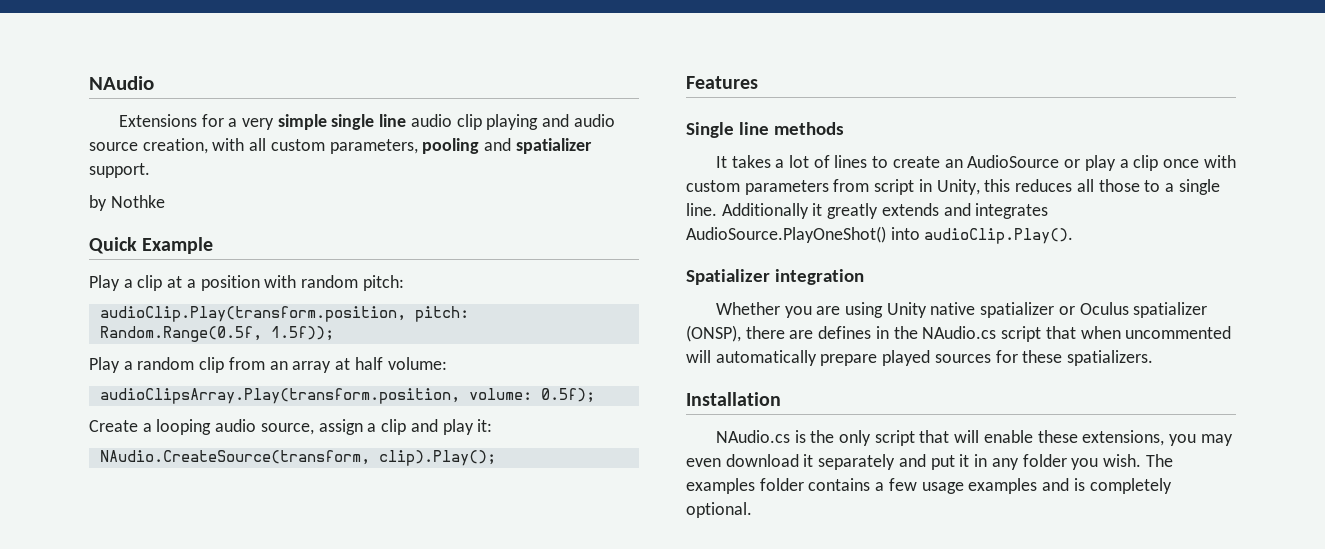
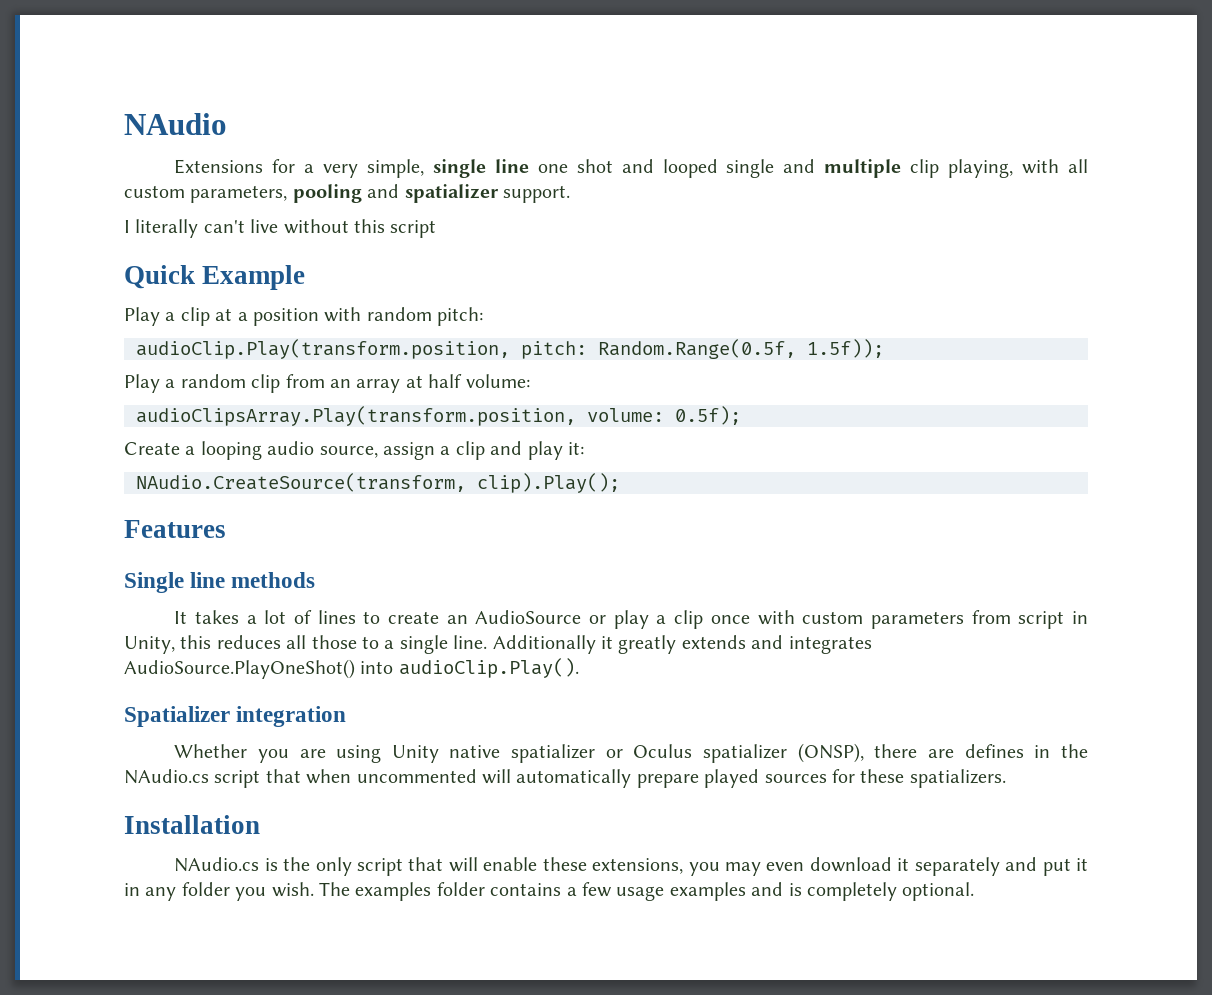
- Extensions for a very simple single line audio clip playing and audio source creation, with all custom parameters, pooling and spatializer support.
+ Extensions for a very simple, single line one shot and looped single and multiple clip playing, with all custom parameters, pooling and spatializer support.
- by Nothke
+ I literally can't live without this script

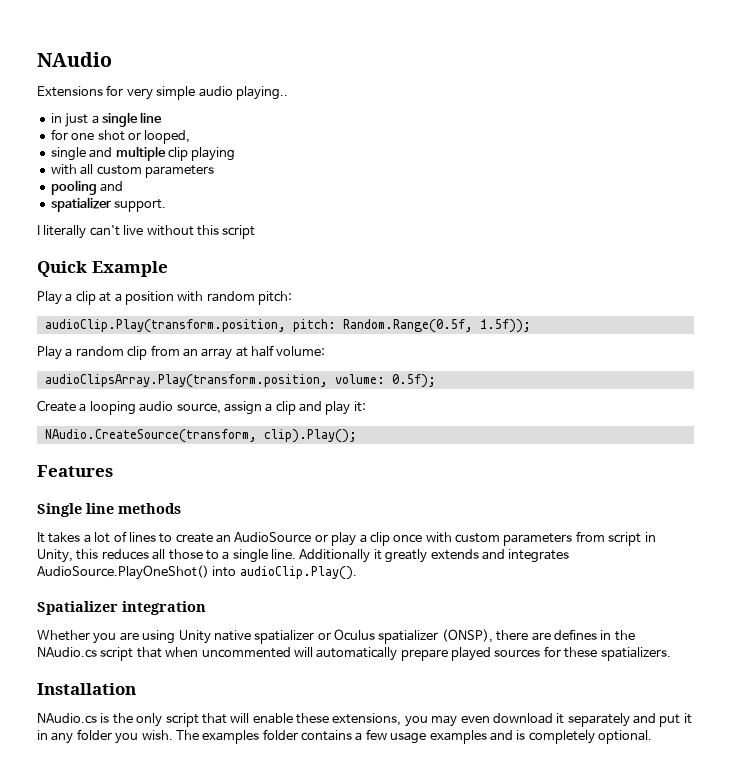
- Extensions for a very simple, single line one shot and looped single and multiple clip playing, with all custom parameters, pooling and spatializer support.
+ Extensions for very simple audio playing..
+ in just a single line
+ for one shot or looped,
+ single and multiple clip playing
+ with all custom parameters
+ pooling and
+ spatializer support.

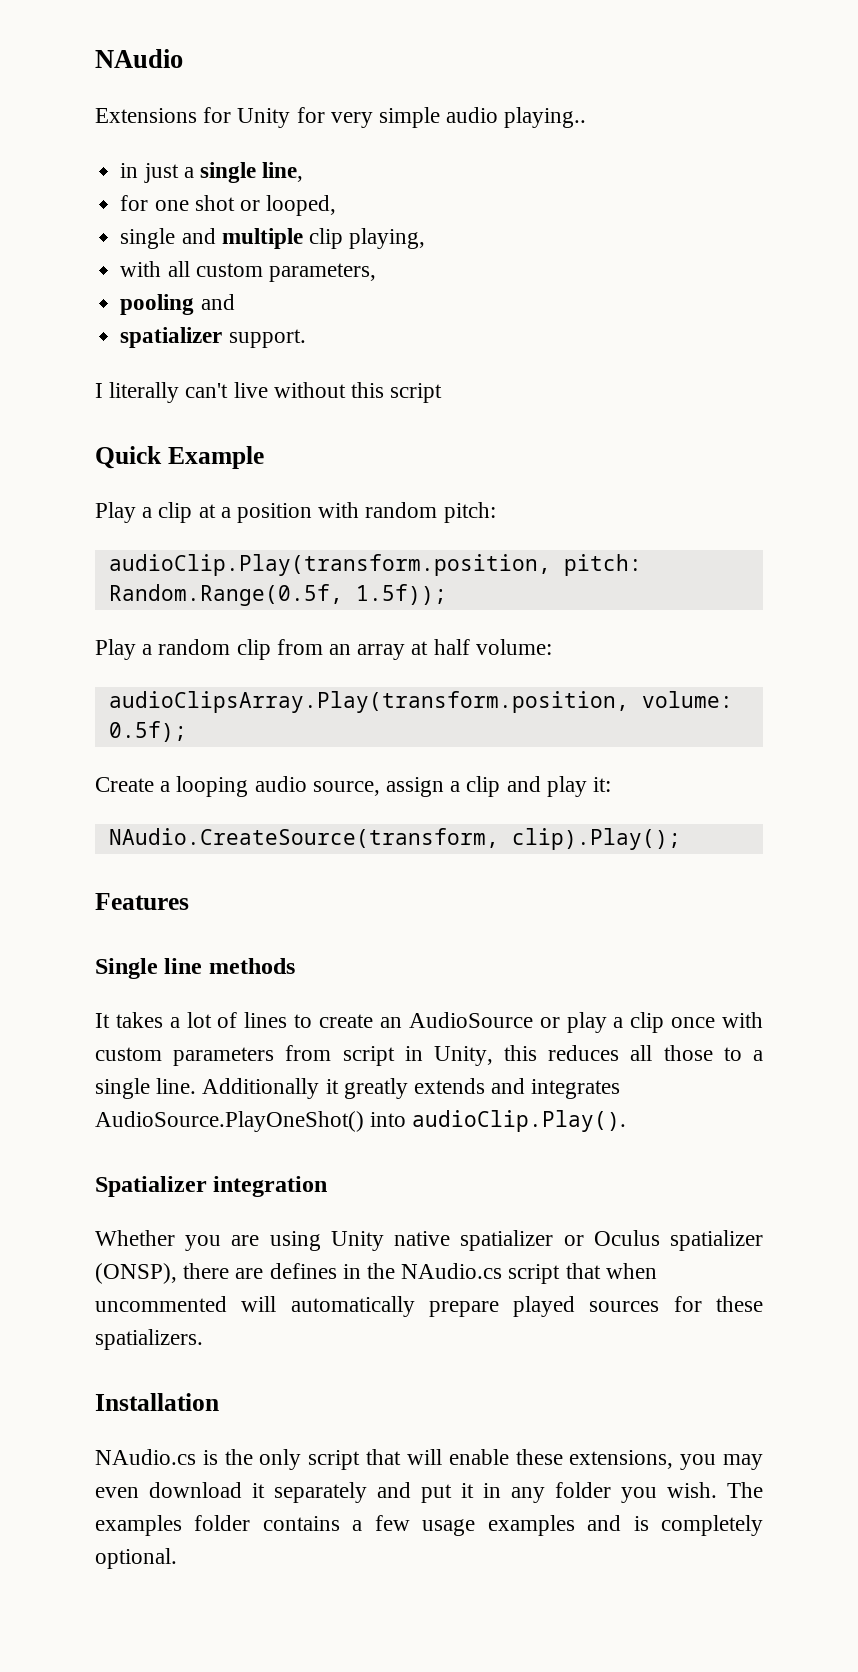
- Extensions for very simple audio playing..
+ Extensions for Unity for very simple audio playing..
- in just a single line
+ in just a single line,
- single and multiple clip playing
+ single and multiple clip playing,
- with all custom parameters
+ with all custom parameters,

